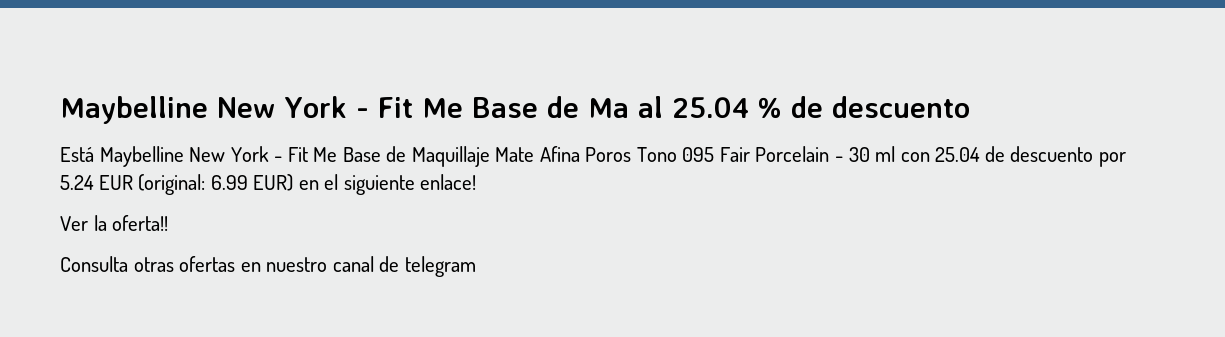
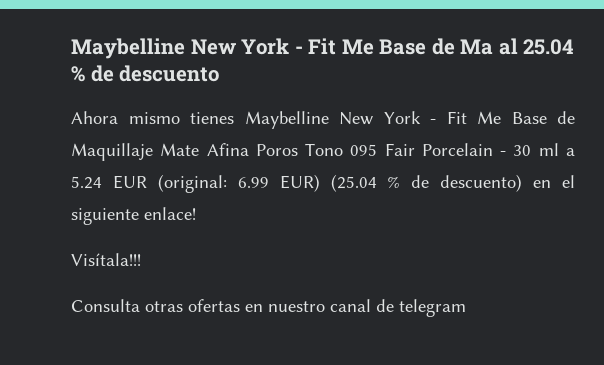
- Está Maybelline New York - Fit Me Base de Maquillaje Mate Afina Poros Tono 095 Fair Porcelain - 30 ml con 25.04 de descuento por 5.24 EUR (original: 6.99 EUR) en el siguiente enlace!
+ Ahora mismo tienes Maybelline New York - Fit Me Base de Maquillaje Mate Afina Poros Tono 095 Fair Porcelain - 30 ml a 5.24 EUR (original: 6.99 EUR) (25.04 % de descuento) en el siguiente enlace!
- Ver la oferta!!
+ Visítala!!!

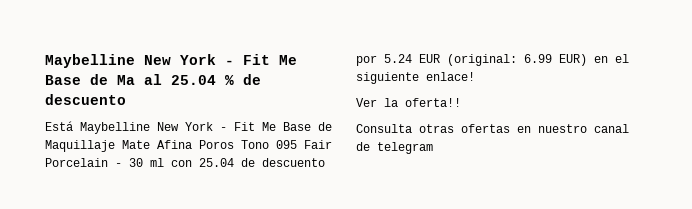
- Ahora mismo tienes Maybelline New York - Fit Me Base de Maquillaje Mate Afina Poros Tono 095 Fair Porcelain - 30 ml a 5.24 EUR (original: 6.99 EUR) (25.04 % de descuento) en el siguiente enlace!
+ Está Maybelline New York - Fit Me Base de Maquillaje Mate Afina Poros Tono 095 Fair Porcelain - 30 ml con 25.04 de descuento por 5.24 EUR (original: 6.99 EUR) en el siguiente enlace!
- Visítala!!!
+ Ver la oferta!!

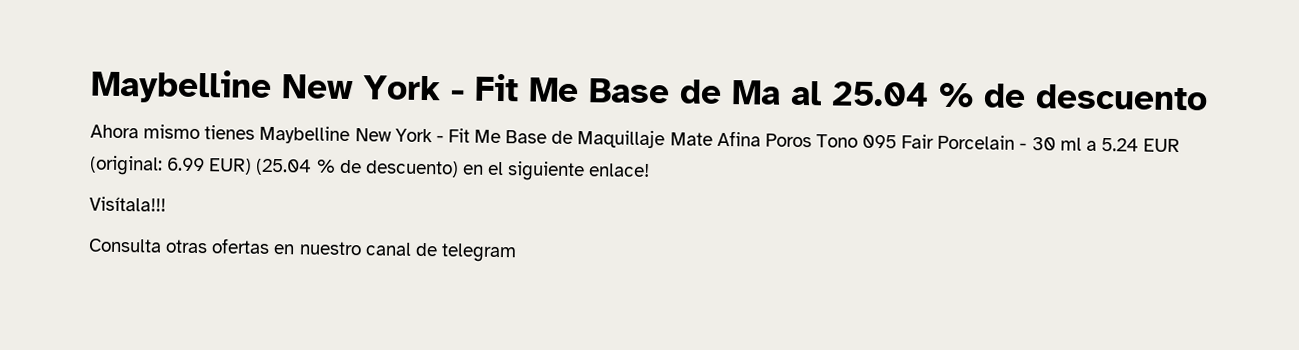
- Está Maybelline New York - Fit Me Base de Maquillaje Mate Afina Poros Tono 095 Fair Porcelain - 30 ml con 25.04 de descuento por 5.24 EUR (original: 6.99 EUR) en el siguiente enlace!
+ Ahora mismo tienes Maybelline New York - Fit Me Base de Maquillaje Mate Afina Poros Tono 095 Fair Porcelain - 30 ml a 5.24 EUR (original: 6.99 EUR) (25.04 % de descuento) en el siguiente enlace!
- Ver la oferta!!
+ Visítala!!!

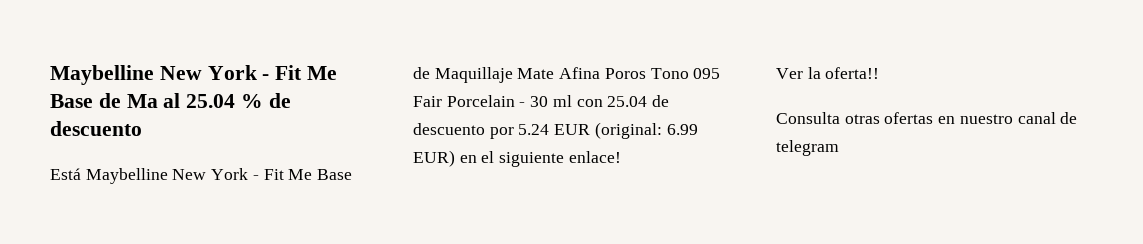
- Ahora mismo tienes Maybelline New York - Fit Me Base de Maquillaje Mate Afina Poros Tono 095 Fair Porcelain - 30 ml a 5.24 EUR (original: 6.99 EUR) (25.04 % de descuento) en el siguiente enlace!
+ Está Maybelline New York - Fit Me Base de Maquillaje Mate Afina Poros Tono 095 Fair Porcelain - 30 ml con 25.04 de descuento por 5.24 EUR (original: 6.99 EUR) en el siguiente enlace!
- Visítala!!!
+ Ver la oferta!!

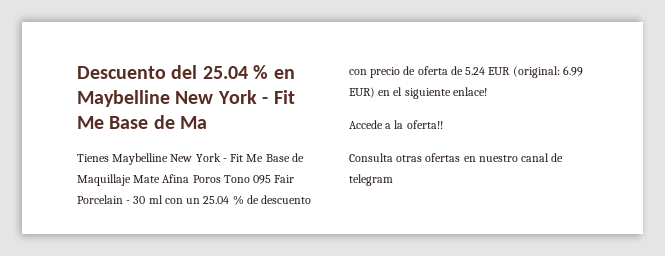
- Maybelline New York - Fit Me Base de Ma al 25.04 % de descuento
- Está Maybelline New York - Fit Me Base de Maquillaje Mate Afina Poros Tono 095 Fair Porcelain - 30 ml con 25.04 de descuento por 5.24 EUR (original: 6.99 EUR) en el siguiente enlace!
+ Descuento del 25.04 % en Maybelline New York - Fit Me Base de Ma
+ Tienes Maybelline New York - Fit Me Base de Maquillaje Mate Afina Poros Tono 095 Fair Porcelain - 30 ml con un 25.04 % de descuento con precio de oferta de 5.24 EUR (original: 6.99 EUR) en el siguiente enlace!
- Ver la oferta!!
+ Accede a la oferta!!

